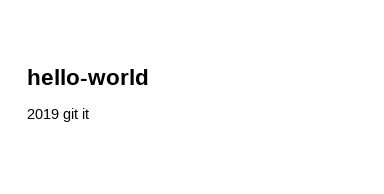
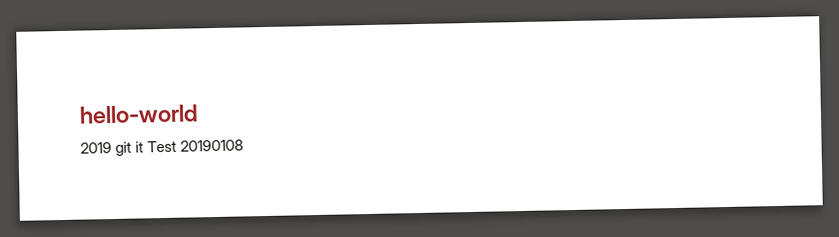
- 2019 git it
+ 2019 git it Test 20190108

